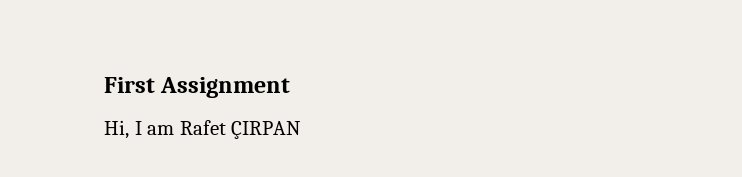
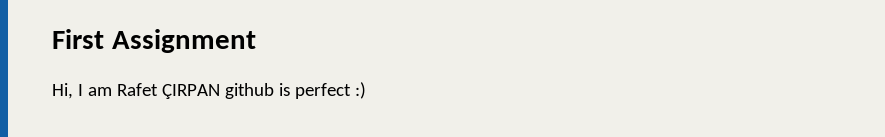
- Hi, I am Rafet ÇIRPAN
+ Hi, I am Rafet ÇIRPAN github is perfect :)

